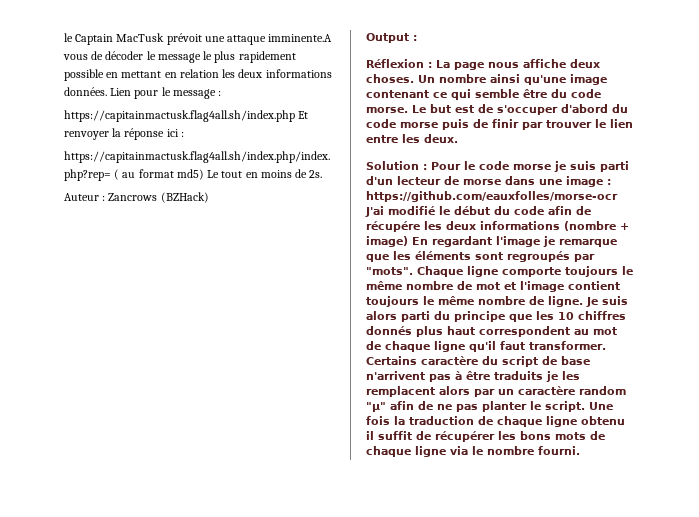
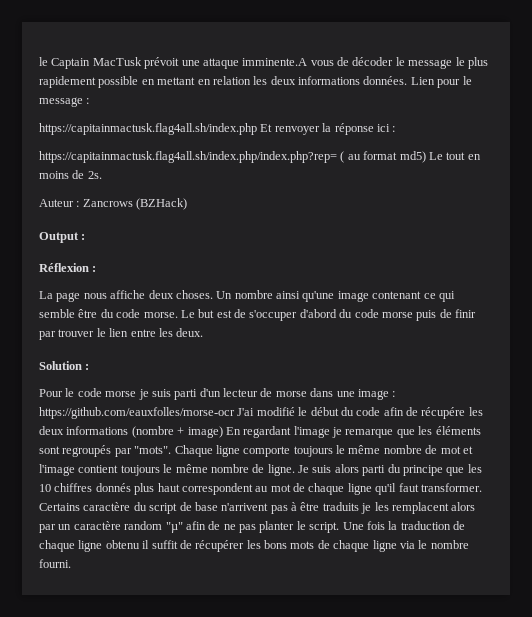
- Réflexion : La page nous affiche deux choses.
+ Réflexion :
+ La page nous affiche deux choses.
- Solution : Pour le code morse je suis parti d'un lecteur de morse dans une image : https://github.com/eauxfolles/morse-ocr J'ai modifié le début du code afin de récupére les deux informations (nombre + image) En regardant l'image je remarque que les éléments sont regroupés par "mots".
+ Solution :
+ Pour le code morse je suis parti d'un lecteur de morse dans une image : https://github.com/eauxfolles/morse-ocr J'ai modifié le début du code afin de récupére les deux informations (nombre + image) En regardant l'image je remarque que les éléments sont regroupés par "mots".

